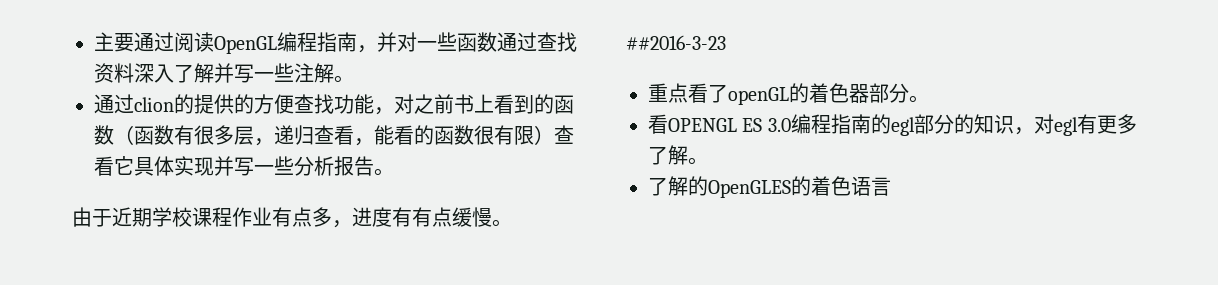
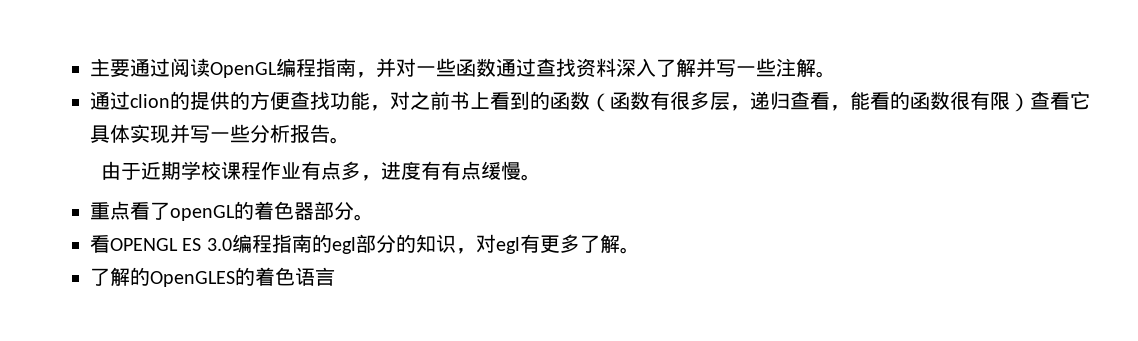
- ##2016-3-23

